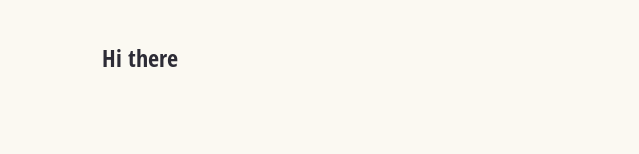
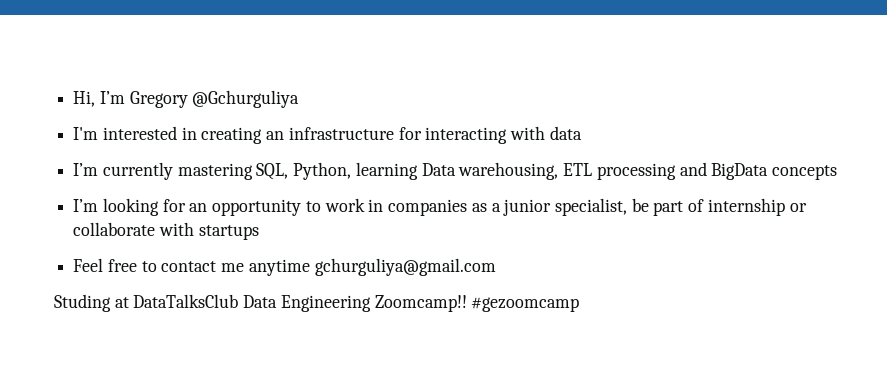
- Hi there
+ Hi, I’m Gregory @Gchurguliya
+ I'm interested in creating an infrastructure for interacting with data
+ I’m currently mastering SQL, Python, learning Data warehousing, ETL processing and BigData concepts
+ I’m looking for an opportunity to work in companies as a junior specialist, be part of internship or collaborate with startups
+ Feel free to contact me anytime gchurguliya@gmail.com
+ Studing at DataTalksClub Data Engineering Zoomcamp!! #gezoomcamp

